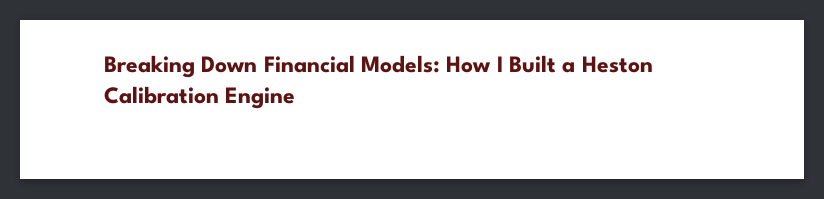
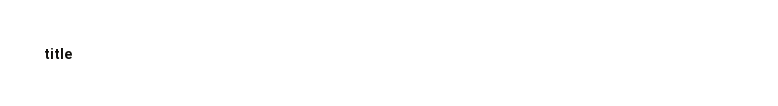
- Breaking Down Financial Models: How I Built a Heston Calibration Engine
+ title

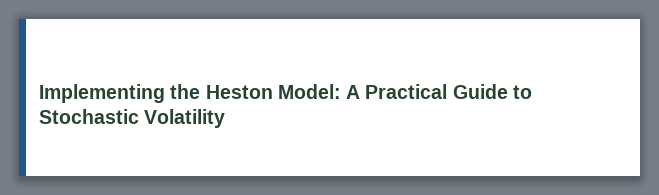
- title
+ Implementing the Heston Model: A Practical Guide to Stochastic Volatility

